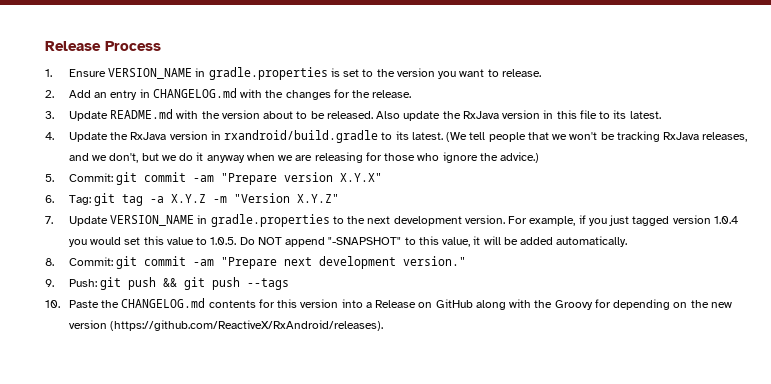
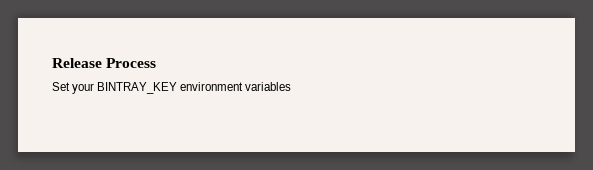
- 1. Ensure VERSION_NAME in gradle.properties is set to the version you want to release.
- 2. Add an entry in CHANGELOG.md with the changes for the release.
- 3. Update README.md with the version about to be released. Also update the RxJava version in this file to its latest.
- 4. Update the RxJava version in rxandroid/build.gradle to its latest. (We tell people that we won't be tracking RxJava releases, and we don't, but we do it anyway when we are releasing for those who ignore the advice.)
- 5. Commit: git commit -am "Prepare version X.Y.X"
- 6. Tag: git tag -a X.Y.Z -m "Version X.Y.Z"
- 7. Update VERSION_NAME in gradle.properties to the next development version. For example, if you just tagged version 1.0.4 you would set this value to 1.0.5. Do NOT append "-SNAPSHOT" to this value, it will be added automatically.
- 8. Commit: git commit -am "Prepare next development version."
- 9. Push: git push && git push --tags
- 10. Paste the CHANGELOG.md contents for this version into a Release on GitHub along with the Groovy for depending on the new version (https://github.com/ReactiveX/RxAndroid/releases).
+ Set your BINTRAY_KEY environment variables

